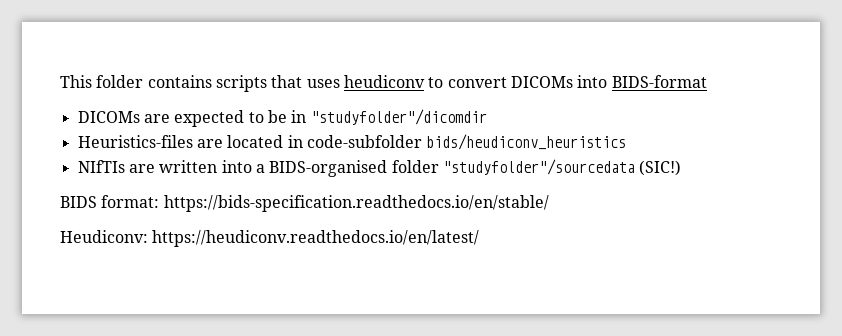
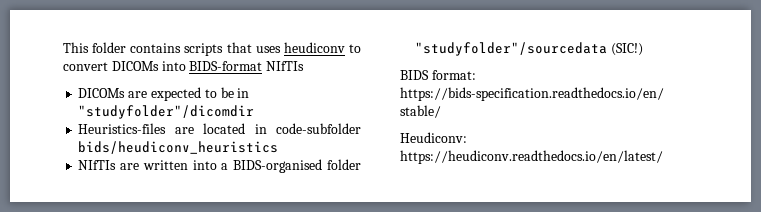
- This folder contains scripts that uses heudiconv to convert DICOMs into BIDS-format
+ This folder contains scripts that uses heudiconv to convert DICOMs into BIDS-format NIfTIs

